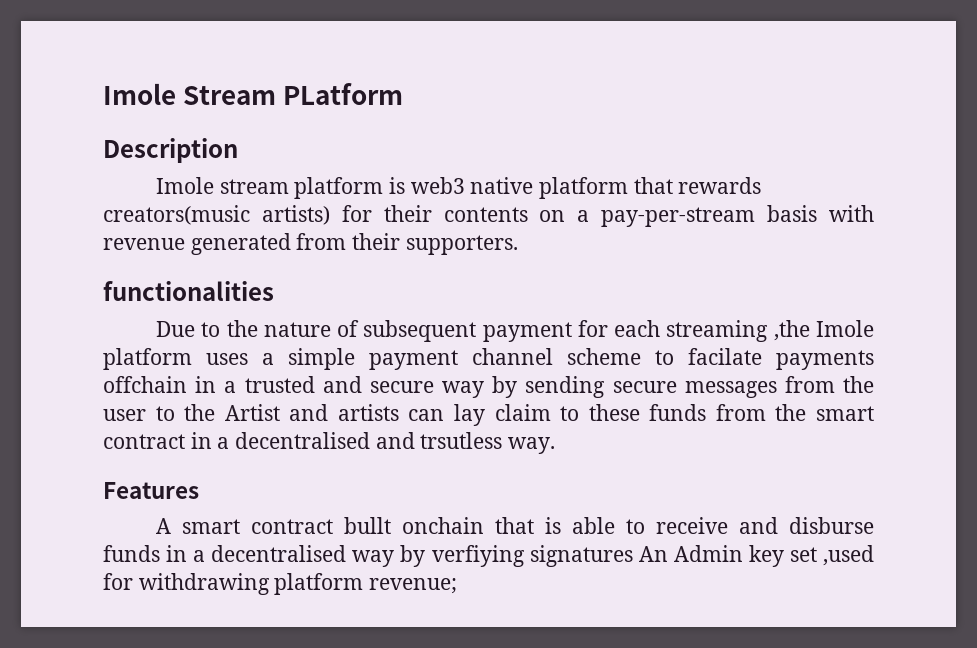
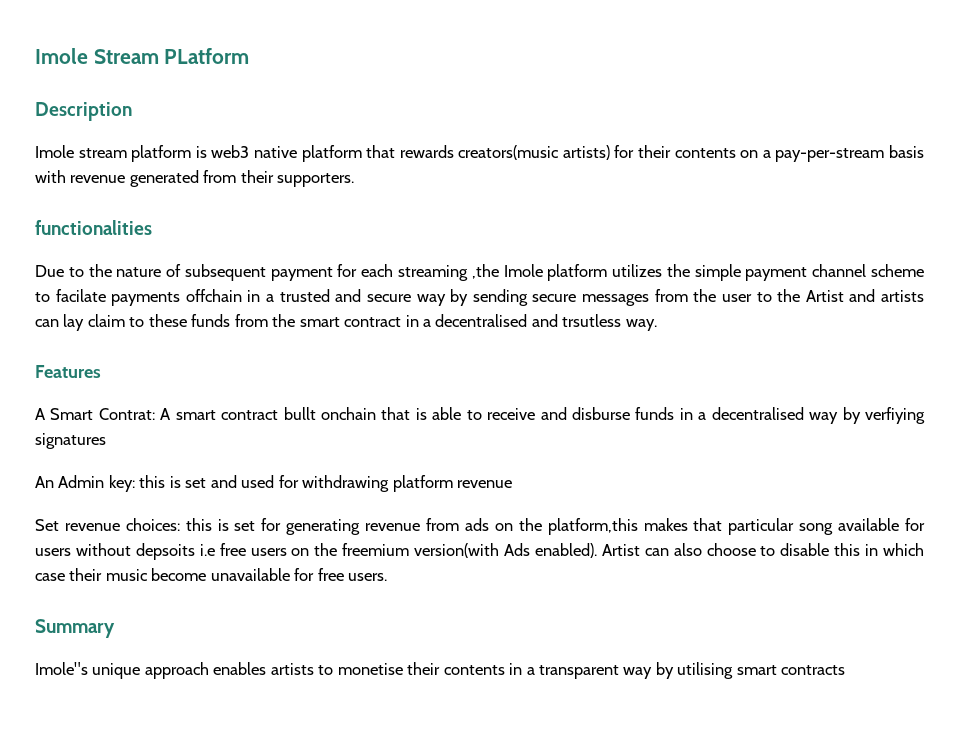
- Due to the nature of subsequent payment for each streaming ,the Imole platform uses a simple payment channel scheme to facilate payments offchain in a trusted and secure way by sending secure messages from the user to the Artist and artists can lay claim to these funds from the smart contract in a decentralised and trsutless way.
+ Due to the nature of subsequent payment for each streaming ,the Imole platform utilizes the simple payment channel scheme to facilate payments offchain in a trusted and secure way by sending secure messages from the user to the Artist and artists can lay claim to these funds from the smart contract in a decentralised and trsutless way.
- A smart contract bullt onchain that is able to receive and disburse funds in a decentralised way by verfiying signatures An Admin key set ,used for withdrawing platform revenue;
+ A Smart Contrat: A smart contract bullt onchain that is able to receive and disburse funds in a decentralised way by verfiying signatures
+ An Admin key: this is set and used for withdrawing platform revenue
+ Set revenue choices: this is set for generating revenue from ads on the platform,this makes that particular song available for users without depsoits i.e free users on the freemium version(with Ads enabled). Artist can also choose to disable this in which case their music become unavailable for free users.
+ Summary
+ Imole"s unique approach enables artists to monetise their contents in a transparent way by utilising smart contracts

